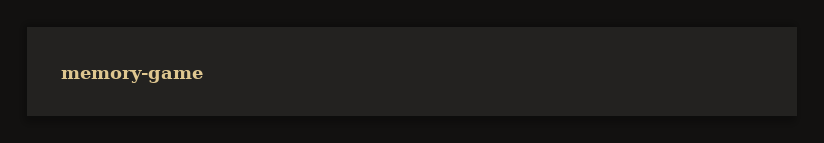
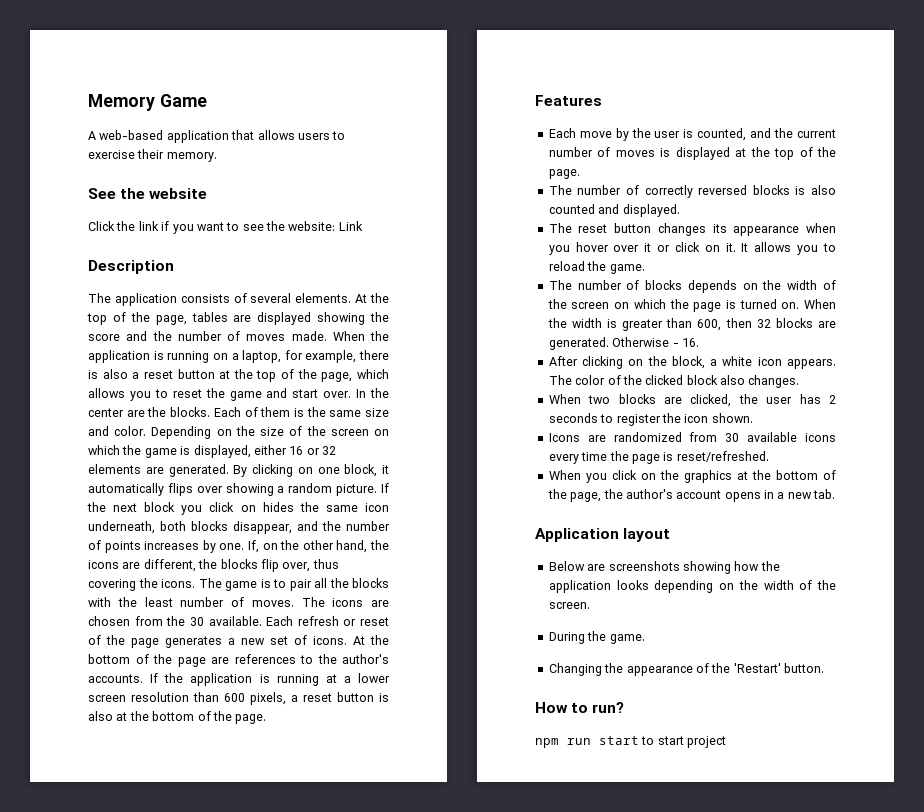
- memory-game
+ Memory Game
+ A web-based application that allows users to exercise their memory.
+ See the website
+ Click the link if you want to see the website: Link
+ Description
+ The application consists of several elements. At the top of the page, tables are displayed showing the score and the number of moves made. When the application is running on a laptop, for example, there is also a reset button at the top of the page, which allows you to reset the game and start over. In the center are the blocks. Each of them is the same size and color. Depending on the size of the screen on which the game is displayed, either 16 or 32 elements are generated. By clicking on one block, it automatically flips over showing a random picture. If the next block you click on hides the same icon underneath, both blocks disappear, and the number of points increases by one. If, on the other hand, the icons are different, the blocks flip over, thus covering the icons. The game is to pair all the blocks with the least number of moves. The icons are chosen from the 30 available. Each refresh or reset of the page generates a new set of icons. At the bottom of the page are references to the author's accounts. If the application is running at a lower screen resolution than 600 pixels, a reset button is also at the bottom of the page.
+ Features
+ Each move by the user is counted, and the current number of moves is displayed at the top of the page.
+ The number of correctly reversed blocks is also counted and displayed.
+ The reset button changes its appearance when you hover over it or click on it. It allows you to reload the game.
+ The number of blocks depends on the width of the screen on which the page is turned on. When the width is greater than 600, then 32 blocks are generated. Otherwise - 16.
+ After clicking on the block, a white icon appears. The color of the clicked block also changes.
+ When two blocks are clicked, the user has 2 seconds to register the icon shown.
+ Icons are randomized from 30 available icons every time the page is reset/refreshed.
+ When you click on the graphics at the bottom of the page, the author's account opens in a new tab.
+ Application layout
+ Below are screenshots showing how the application looks depending on the width of the screen.
+ During the game.
+ Changing the appearance of the 'Restart' button.
+ How to run?
+ npm run start to start project

